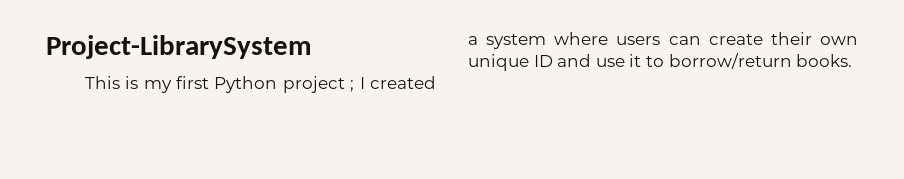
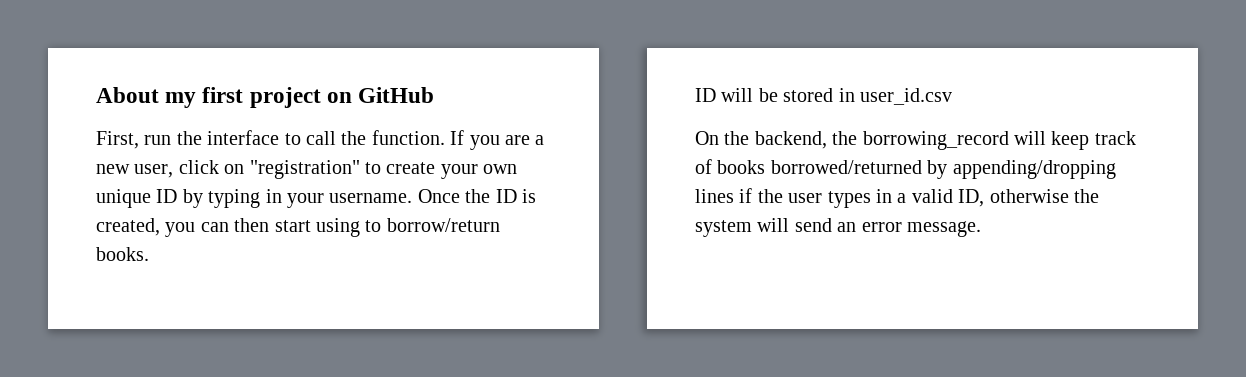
- Project-LibrarySystem
- This is my first Python project ; I created a system where users can create their own unique ID and use it to borrow/return books.
+ About my first project on GitHub
+ First, run the interface to call the function. If you are a new user, click on "registration" to create your own unique ID by typing in your username. Once the ID is created, you can then start using to borrow/return books.
+ ID will be stored in user_id.csv
+ On the backend, the borrowing_record will keep track of books borrowed/returned by appending/dropping lines if the user types in a valid ID, otherwise the system will send an error message.

